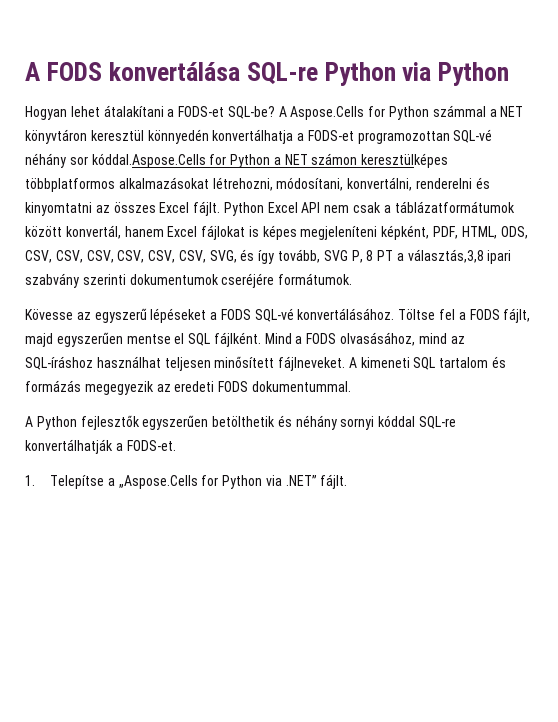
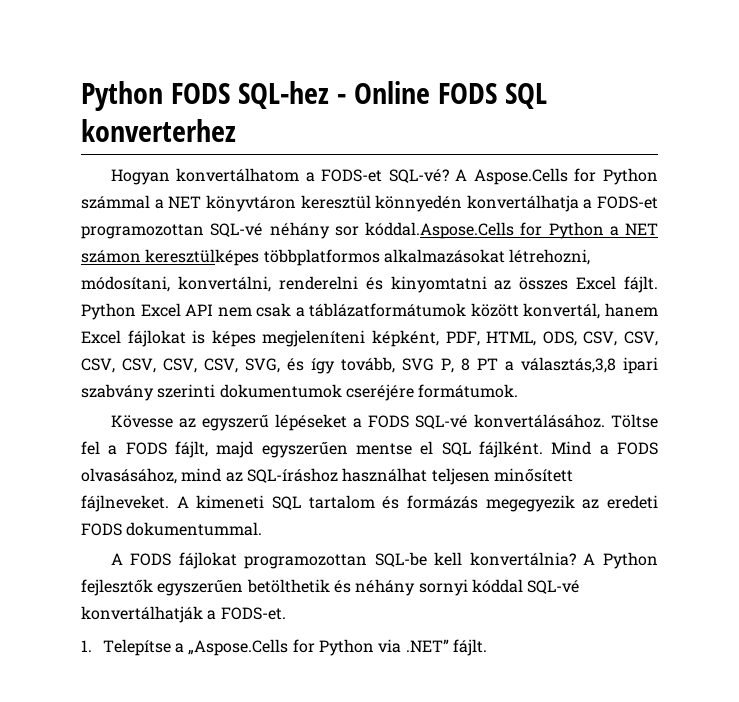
- A FODS konvertálása SQL-re Python via Python
+ Python FODS SQL-hez - Online FODS SQL konverterhez
- Hogyan lehet átalakítani a FODS-et SQL-be?
+ Hogyan konvertálhatom a FODS-et SQL-vé?
- A Python fejlesztők egyszerűen betölthetik és néhány sornyi kóddal SQL-re konvertálhatják a FODS-et.
+ A FODS fájlokat programozottan SQL-be kell konvertálnia? A Python fejlesztők egyszerűen betölthetik és néhány sornyi kóddal SQL-vé konvertálhatják a FODS-et.

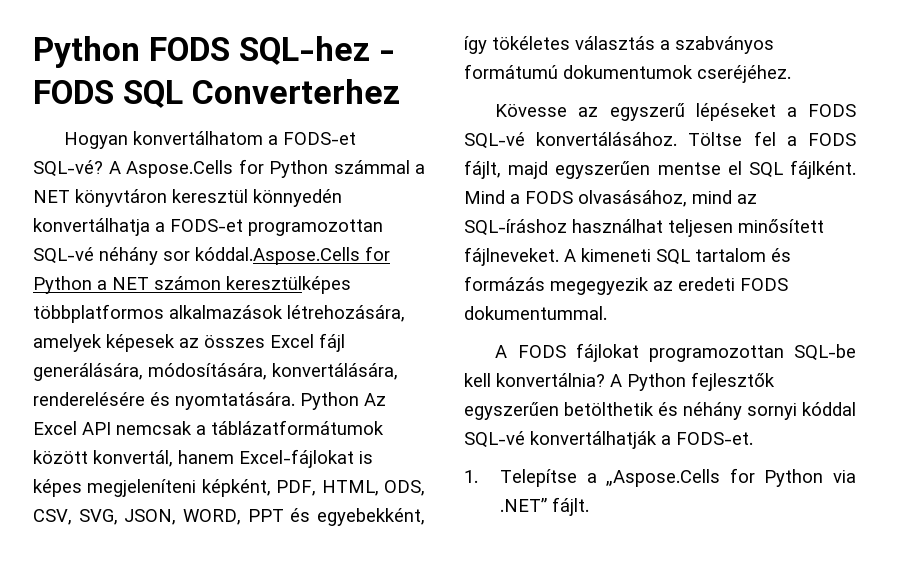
- Python FODS SQL-hez - Online FODS SQL konverterhez
+ Python FODS SQL-hez - FODS SQL Converterhez
- A Aspose.Cells for Python számmal a NET könyvtáron keresztül könnyedén konvertálhatja a FODS-et programozottan SQL-vé néhány sor kóddal.Aspose.Cells for Python a NET számon keresztülképes többplatformos alkalmazásokat létrehozni, módosítani, konvertálni, renderelni és kinyomtatni az összes Excel fájlt. Python Excel API nem csak a táblázatformátumok között konvertál, hanem Excel fájlokat is képes megjeleníteni képként, PDF, HTML, ODS, CSV, CSV, CSV, CSV, CSV, CSV, SVG, és így tovább, SVG P, 8 PT a választás,3,8 ipari szabvány szerinti dokumentumok cseréjére formátumok.
+ A Aspose.Cells for Python számmal a NET könyvtáron keresztül könnyedén konvertálhatja a FODS-et programozottan SQL-vé néhány sor kóddal.Aspose.Cells for Python a NET számon keresztülképes többplatformos alkalmazások létrehozására, amelyek képesek az összes Excel fájl generálására, módosítására, konvertálására, renderelésére és nyomtatására. Python Az Excel API nemcsak a táblázatformátumok között konvertál, hanem Excel-fájlokat is képes megjeleníteni képként, PDF, HTML, ODS, CSV, SVG, JSON, WORD, PPT és egyebekként, így tökéletes választás a szabványos formátumú dokumentumok cseréjéhez.

